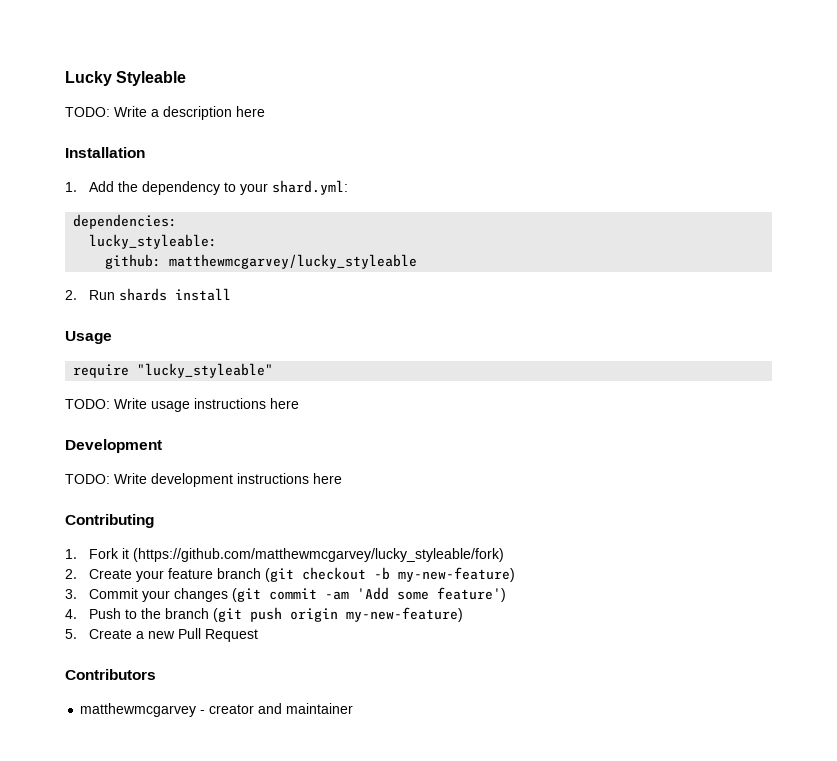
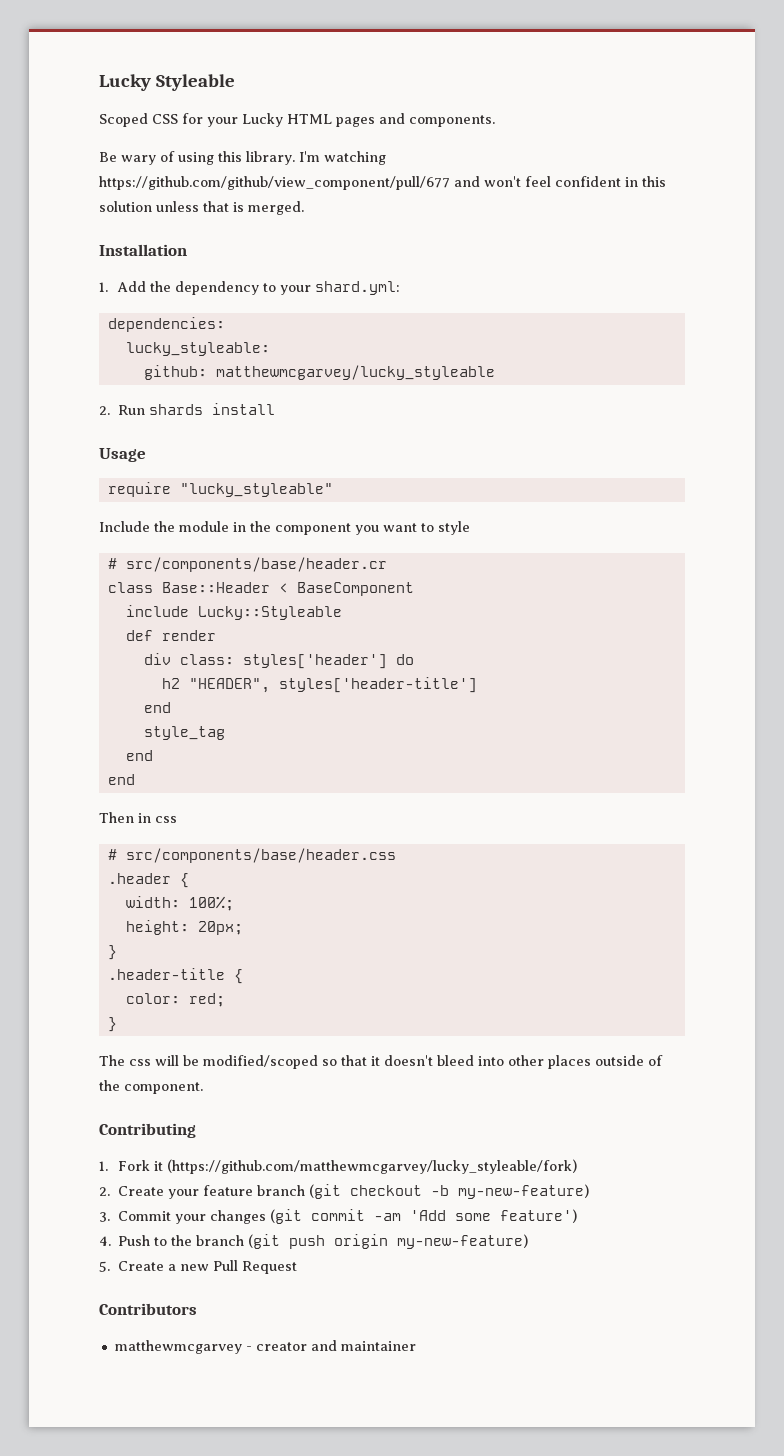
- TODO: Write a description here
+ Scoped CSS for your Lucky HTML pages and components.
+ Be wary of using this library. I'm watching https://github.com/github/view_component/pull/677 and won't feel confident in this solution unless that is merged.
- TODO: Write usage instructions here
- Development
- TODO: Write development instructions here
+ Include the module in the component you want to style
+ # src/components/base/header.cr
+ class Base::Header < BaseComponent
+ include Lucky::Styleable
+ def render
+ div class: styles['header'] do
+ h2 "HEADER", styles['header-title']
+ end
+ style_tag
+ end
+ end
+ Then in css
+ # src/components/base/header.css
+ .header {
+ width: 100%;
+ height: 20px;
+ }
+ .header-title {
+ color: red;
+ }
+ The css will be modified/scoped so that it doesn't bleed into other places outside of the component.

